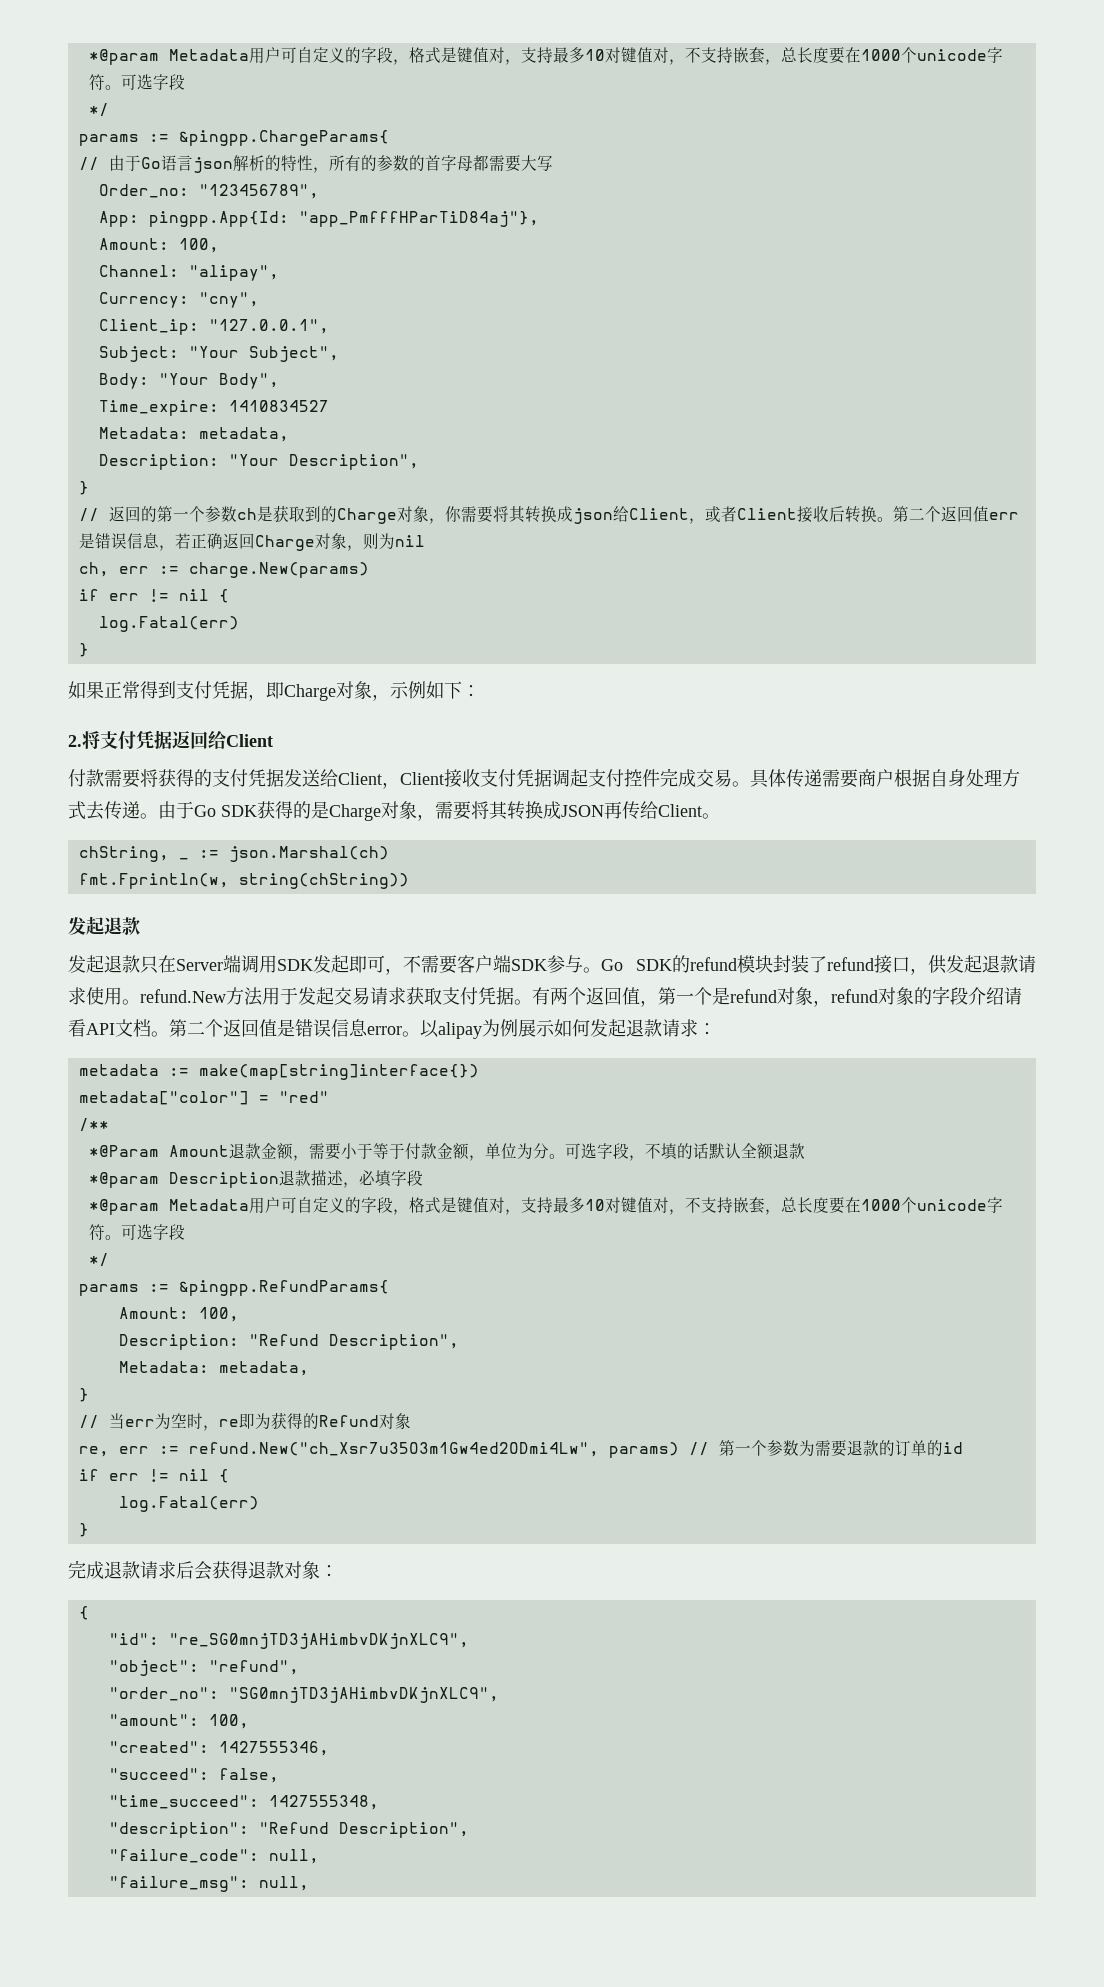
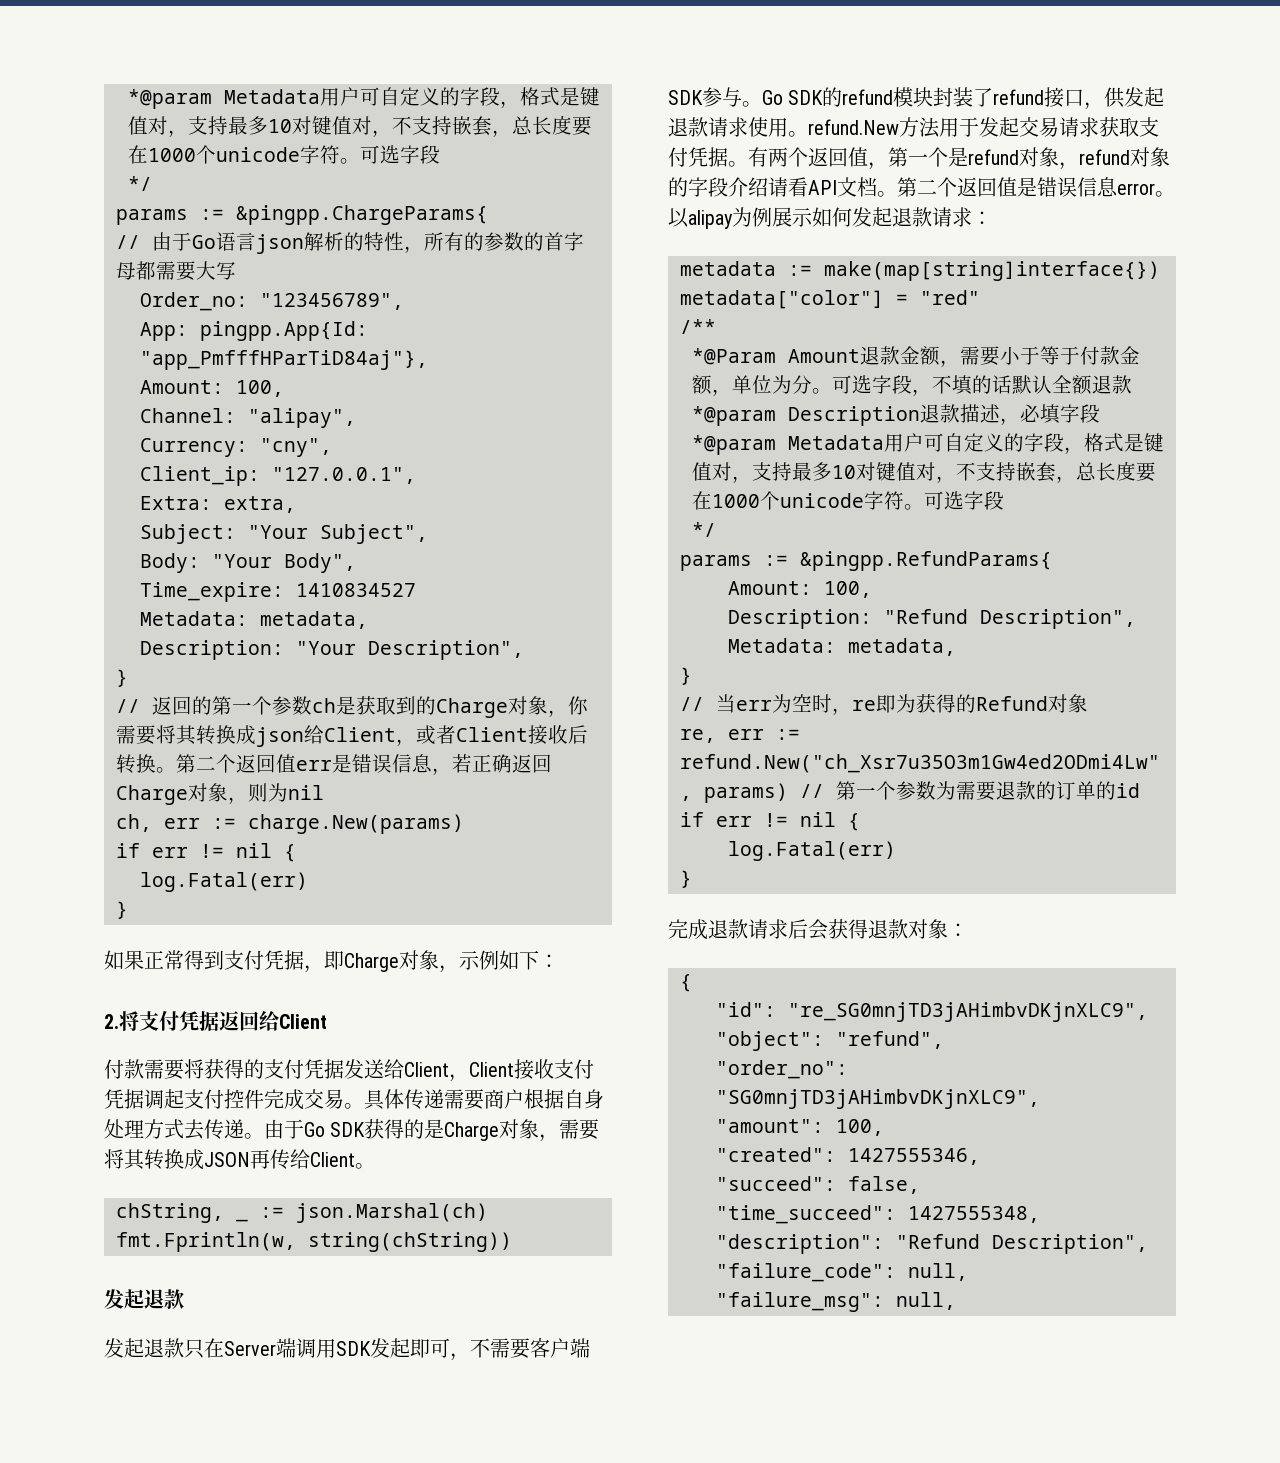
+ Extra: extra,

